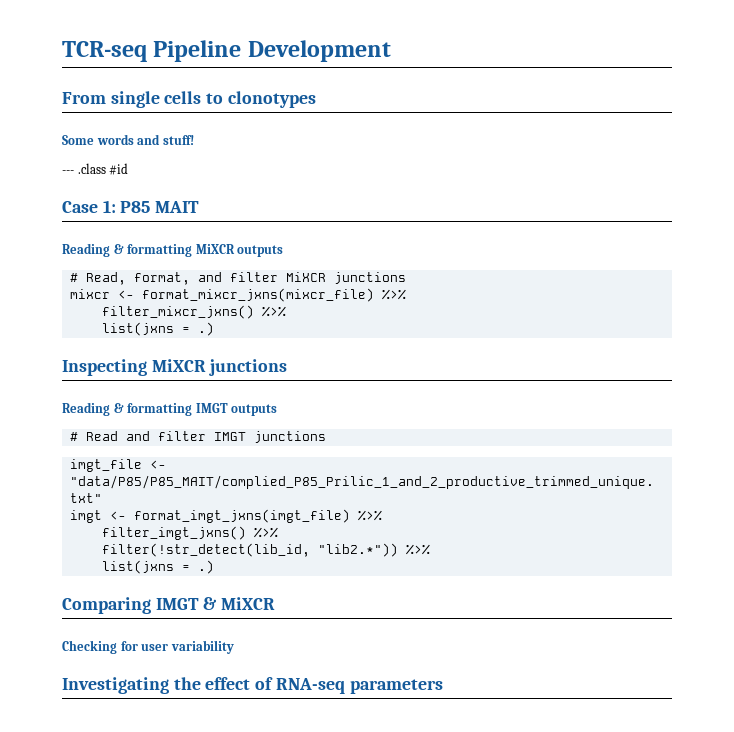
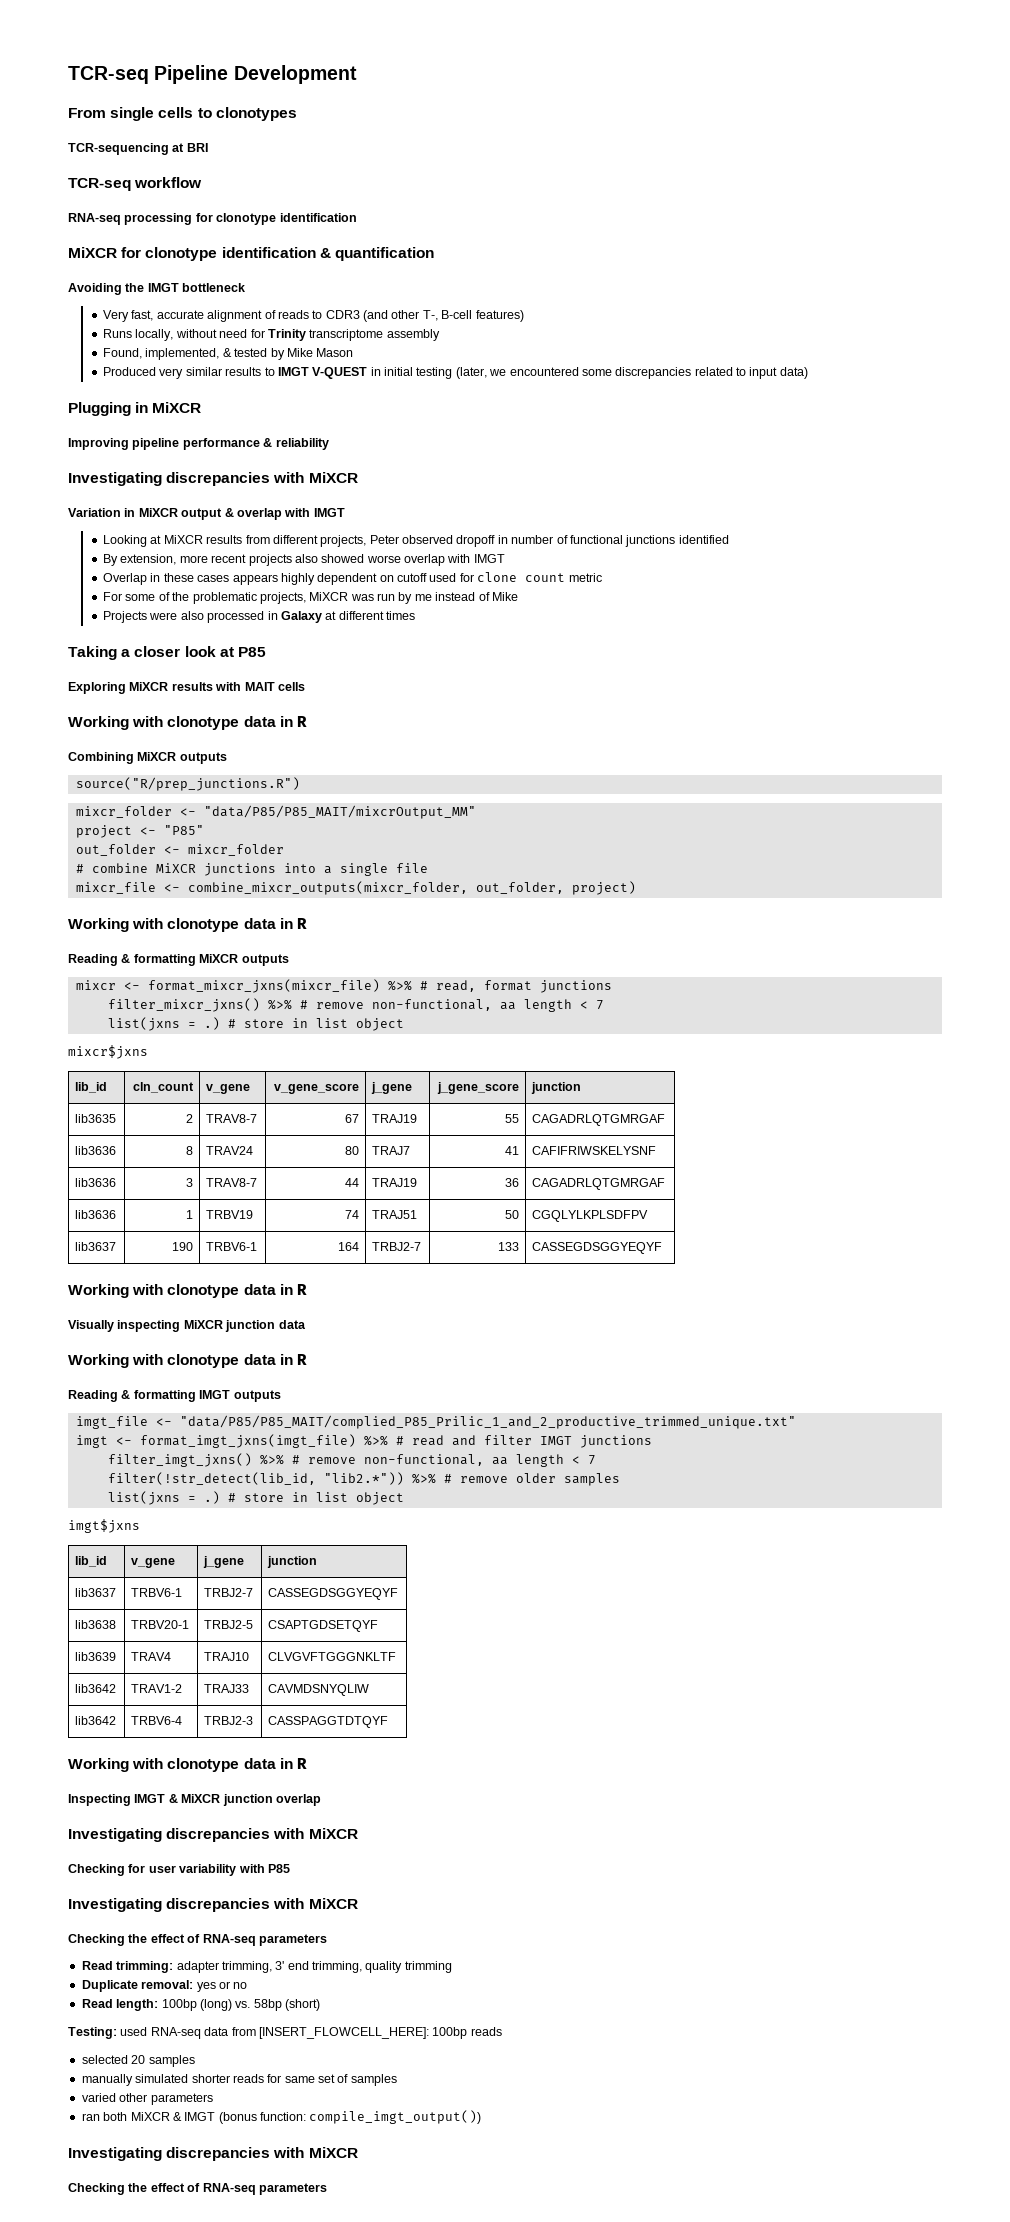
- Some words and stuff!
- --- .class #id
- Case 1: P85 MAIT
+ TCR-sequencing at BRI
+ TCR-seq workflow
+ RNA-seq processing for clonotype identification
+ MiXCR for clonotype identification & quantification
+ Avoiding the IMGT bottleneck
+ Very fast, accurate alignment of reads to CDR3 (and other T-, B-cell features)
+ Runs locally, without need for Trinity transcriptome assembly
+ Found, implemented, & tested by Mike Mason
+ Produced very similar results to IMGT V-QUEST in initial testing (later, we encountered some discrepancies related to input data)
+ Plugging in MiXCR
+ Improving pipeline performance & reliability
+ Investigating discrepancies with MiXCR
+ Variation in MiXCR output & overlap with IMGT
+ Looking at MiXCR results from different projects, Peter observed dropoff in number of functional junctions identified
+ By extension, more recent projects also showed worse overlap with IMGT
+ Overlap in these cases appears highly dependent on cutoff used for clone count metric
+ For some of the problematic projects, MiXCR was run by me instead of Mike
+ Projects were also processed in Galaxy at different times
+ Taking a closer look at P85
+ Exploring MiXCR results with MAIT cells
+ Working with clonotype data in R
+ Combining MiXCR outputs
+ source("R/prep_junctions.R")
+ mixcr_folder <- "data/P85/P85_MAIT/mixcrOutput_MM"
+ project <- "P85"
+ out_folder <- mixcr_folder
+ # combine MiXCR junctions into a single file
+ mixcr_file <- combine_mixcr_outputs(mixcr_folder, out_folder, project)
+ Working with clonotype data in R
- # Read, format, and filter MiXCR junctions
- mixcr <- format_mixcr_jxns(mixcr_file) %>%
- filter_mixcr_jxns() %>%
- list(jxns = .)
- Inspecting MiXCR junctions
+ mixcr <- format_mixcr_jxns(mixcr_file) %>% # read, format junctions
+ filter_mixcr_jxns() %>% # remove non-functional, aa length < 7
+ list(jxns = .) # store in list object
+ mixcr$jxns
+ lib_id | cln_count | v_gene | v_gene_score | j_gene | j_gene_score | junction
+ lib3635 | 2 | TRAV8-7 | 67 | TRAJ19 | 55 | CAGADRLQTGMRGAF
+ lib3636 | 8 | TRAV24 | 80 | TRAJ7 | 41 | CAFIFRIWSKELYSNF
+ lib3636 | 3 | TRAV8-7 | 44 | TRAJ19 | 36 | CAGADRLQTGMRGAF
+ lib3636 | 1 | TRBV19 | 74 | TRAJ51 | 50 | CGQLYLKPLSDFPV
+ lib3637 | 190 | TRBV6-1 | 164 | TRBJ2-7 | 133 | CASSEGDSGGYEQYF
+ Working with clonotype data in R
+ Visually inspecting MiXCR junction data
+ Working with clonotype data in R
- # Read and filter IMGT junctions
- imgt <- format_imgt_jxns(imgt_file) %>%
- filter_imgt_jxns() %>%
+ imgt <- format_imgt_jxns(imgt_file) %>% # read and filter IMGT junctions
+ filter_imgt_jxns() %>% # remove non-functional, aa length < 7
- filter(!str_detect(lib_id, "lib2.*")) %>%
- list(jxns = .)
- Comparing IMGT & MiXCR
+ filter(!str_detect(lib_id, "lib2.*")) %>% # remove older samples
+ list(jxns = .) # store in list object
+ imgt$jxns
+ lib_id | v_gene | j_gene | junction
+ lib3637 | TRBV6-1 | TRBJ2-7 | CASSEGDSGGYEQYF
+ lib3638 | TRBV20-1 | TRBJ2-5 | CSAPTGDSETQYF
+ lib3639 | TRAV4 | TRAJ10 | CLVGVFTGGGNKLTF
+ lib3642 | TRAV1-2 | TRAJ33 | CAVMDSNYQLIW
+ lib3642 | TRBV6-4 | TRBJ2-3 | CASSPAGGTDTQYF
+ Working with clonotype data in R
+ Inspecting IMGT & MiXCR junction overlap
+ Investigating discrepancies with MiXCR
- Checking for user variability
- Investigating the effect of RNA-seq parameters
+ Checking for user variability with P85
+ Investigating discrepancies with MiXCR
+ Checking the effect of RNA-seq parameters
+ Read trimming: adapter trimming, 3' end trimming, quality trimming
+ Duplicate removal: yes or no
+ Read length: 100bp (long) vs. 58bp (short)
+ Testing: used RNA-seq data from [INSERT_FLOWCELL_HERE]: 100bp reads
+ selected 20 samples
+ manually simulated shorter reads for same set of samples
+ varied other parameters
+ ran both MiXCR & IMGT (bonus function: compile_imgt_output())
+ Investigating discrepancies with MiXCR
+ Checking the effect of RNA-seq parameters

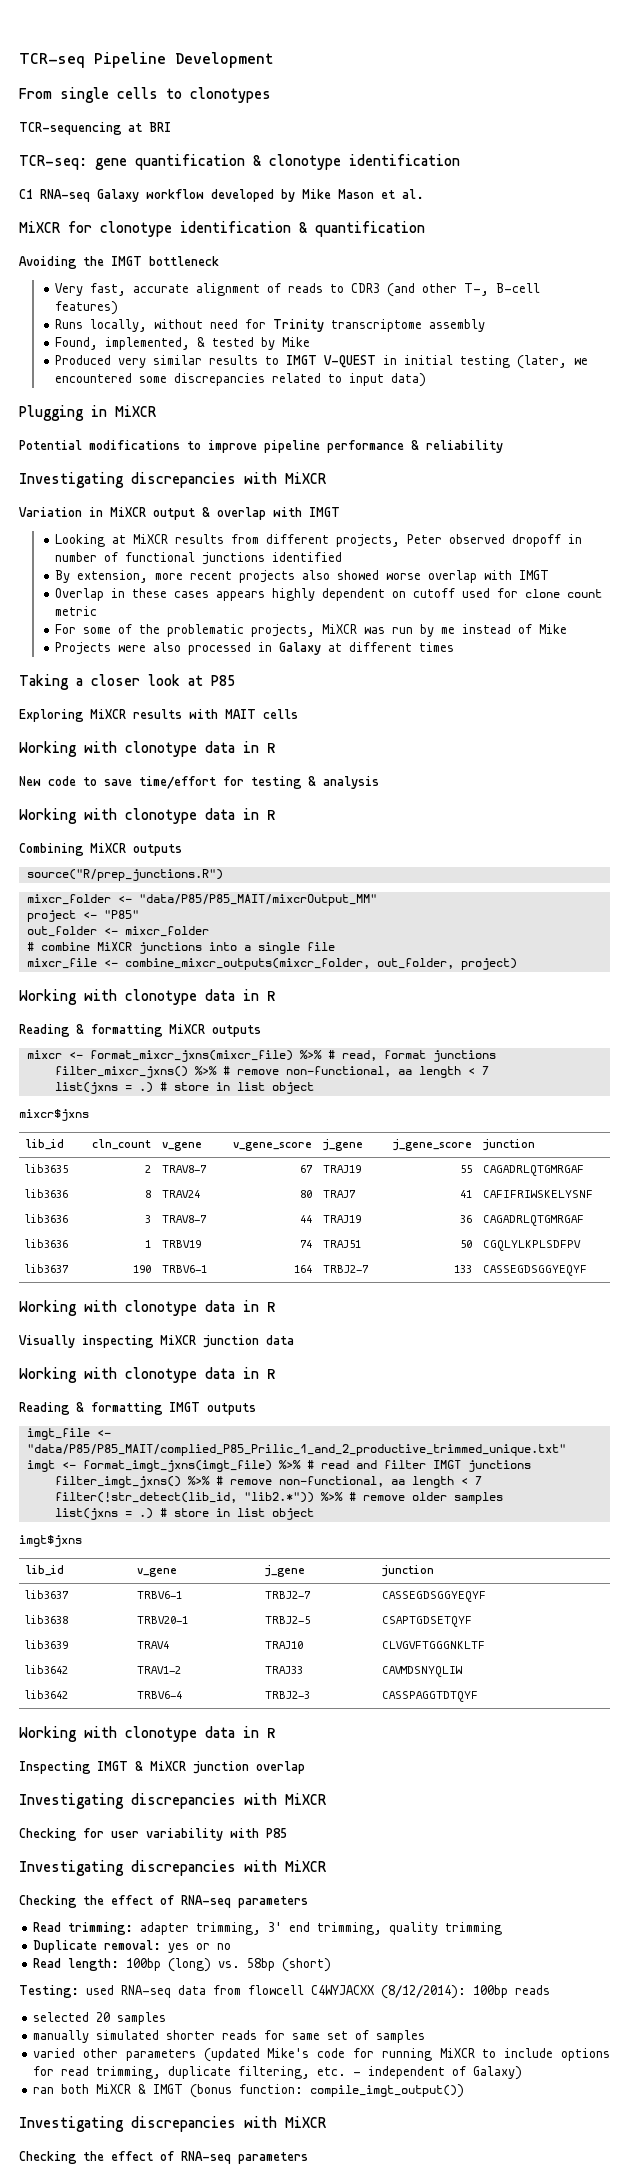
- TCR-seq workflow
- RNA-seq processing for clonotype identification
+ TCR-seq: gene quantification & clonotype identification
+ C1 RNA-seq Galaxy workflow developed by Mike Mason et al.
- Found, implemented, & tested by Mike Mason
+ Found, implemented, & tested by Mike
- Improving pipeline performance & reliability
+ Potential modifications to improve pipeline performance & reliability
+ New code to save time/effort for testing & analysis
+ Working with clonotype data in R
- Testing: used RNA-seq data from [INSERT_FLOWCELL_HERE]: 100bp reads
+ Testing: used RNA-seq data from flowcell C4WYJACXX (8/12/2014): 100bp reads
- varied other parameters
+ varied other parameters (updated Mike's code for running MiXCR to include options for read trimming, duplicate filtering, etc. - independent of Galaxy)

